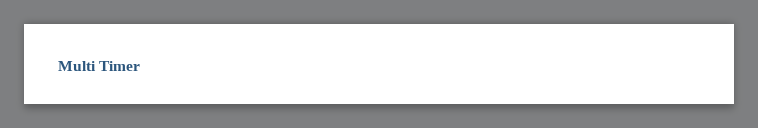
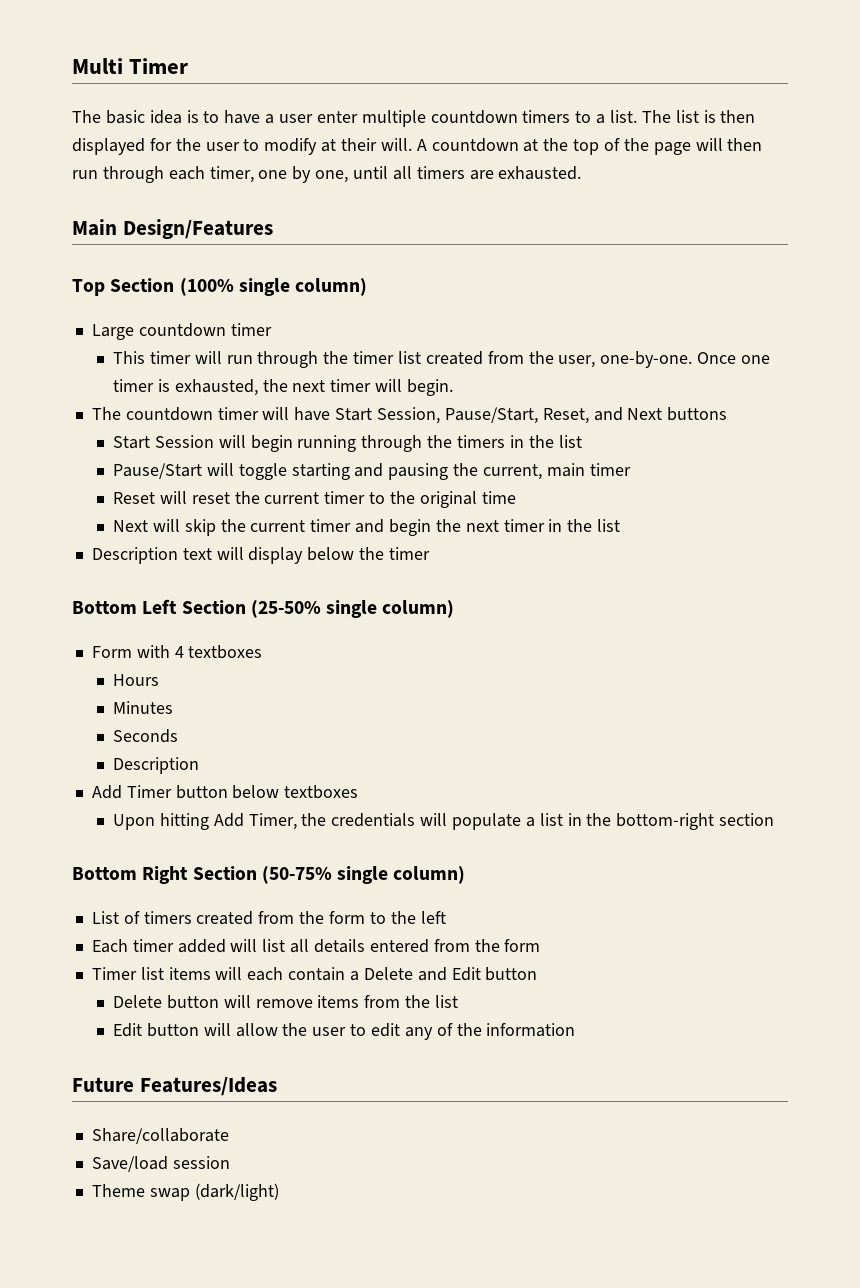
+ The basic idea is to have a user enter multiple countdown timers to a list. The list is then displayed for the user to modify at their will. A countdown at the top of the page will then run through each timer, one by one, until all timers are exhausted.
+ Main Design/Features
+ Top Section (100% single column)
+ Large countdown timer
+ This timer will run through the timer list created from the user, one-by-one. Once one timer is exhausted, the next timer will begin.
+ The countdown timer will have Start Session, Pause/Start, Reset, and Next buttons
+ Start Session will begin running through the timers in the list
+ Pause/Start will toggle starting and pausing the current, main timer
+ Reset will reset the current timer to the original time
+ Next will skip the current timer and begin the next timer in the list
+ Description text will display below the timer
+ Bottom Left Section (25-50% single column)
+ Form with 4 textboxes
+ Hours
+ Minutes
+ Seconds
+ Description
+ Add Timer button below textboxes
+ Upon hitting Add Timer, the credentials will populate a list in the bottom-right section
+ Bottom Right Section (50-75% single column)
+ List of timers created from the form to the left
+ Each timer added will list all details entered from the form
+ Timer list items will each contain a Delete and Edit button
+ Delete button will remove items from the list
+ Edit button will allow the user to edit any of the information
+ Future Features/Ideas
+ Share/collaborate
+ Save/load session
+ Theme swap (dark/light)

